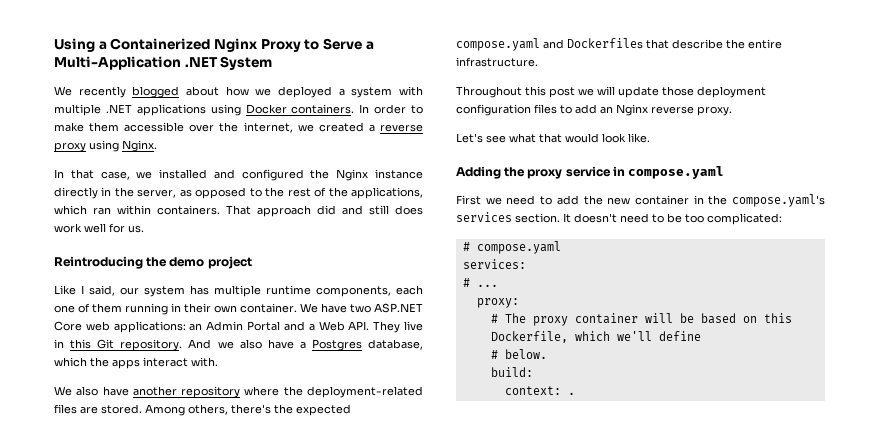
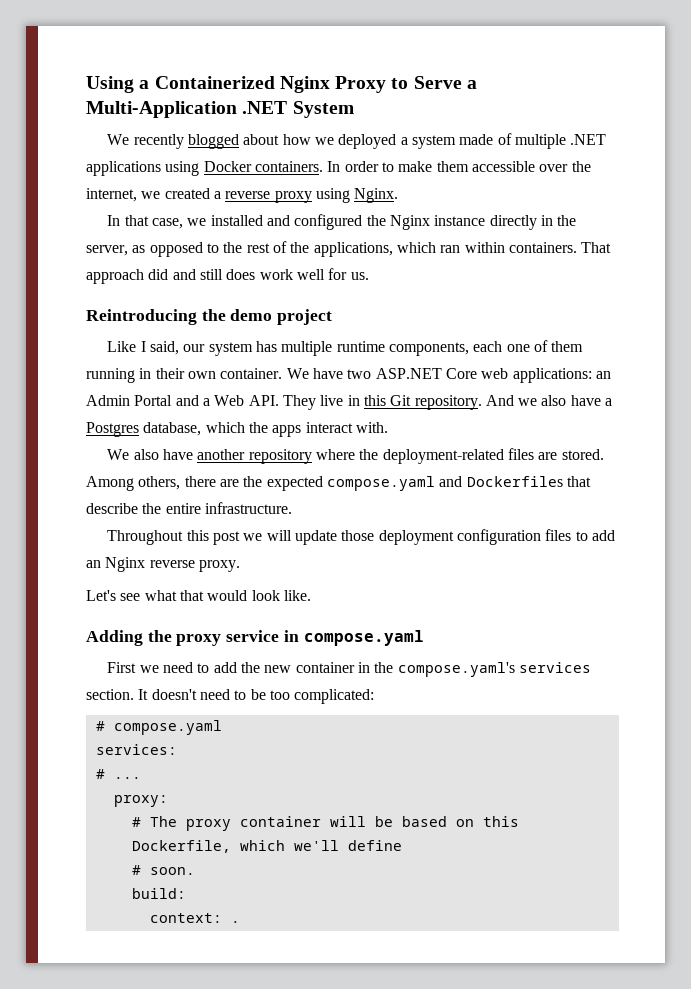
- We recently blogged about how we deployed a system with multiple .NET applications using Docker containers.
+ We recently blogged about how we deployed a system made of multiple .NET applications using Docker containers.
- Among others, there's the expected compose.yaml and Dockerfiles that describe the entire infrastructure.
+ Among others, there are the expected compose.yaml and Dockerfiles that describe the entire infrastructure.
- # below.
+ # soon.

